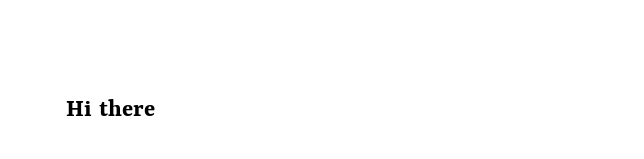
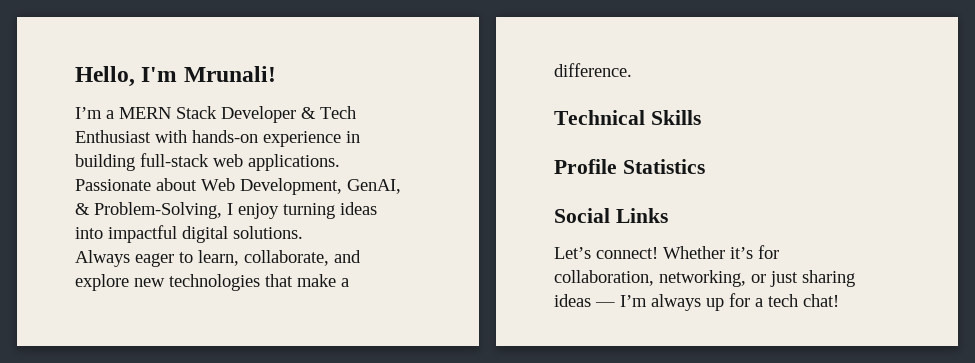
- Hi there
+ Hello, I'm Mrunali!
+ I’m a MERN Stack Developer & Tech Enthusiast with hands-on experience in building full-stack web applications. Passionate about Web Development, GenAI, & Problem-Solving, I enjoy turning ideas into impactful digital solutions.
+ Always eager to learn, collaborate, and explore new technologies that make a difference.
+ Technical Skills
+ Profile Statistics
+ Social Links
+ Let’s connect! Whether it’s for collaboration, networking, or just sharing ideas — I’m always up for a tech chat!

